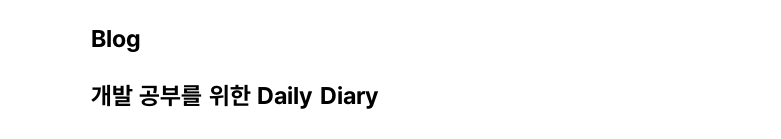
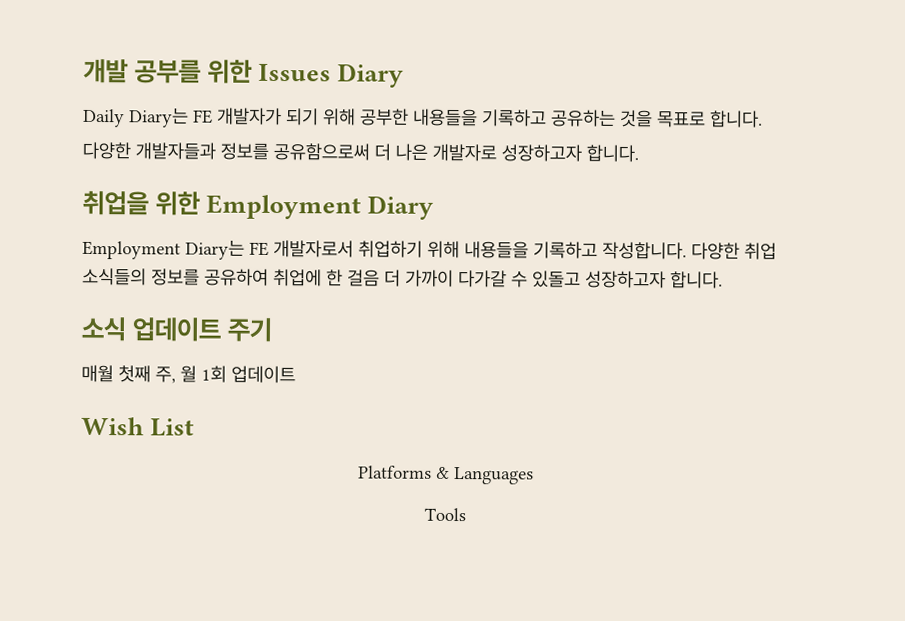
- Blog
- 개발 공부를 위한 Daily Diary
+ 개발 공부를 위한 Issues Diary
+ Daily Diary는 FE 개발자가 되기 위해 공부한 내용들을 기록하고 공유하는 것을 목표로 합니다.
+ 다양한 개발자들과 정보를 공유함으로써 더 나은 개발자로 성장하고자 합니다.
+ 취업을 위한 Employment Diary
+ Employment Diary는 FE 개발자로서 취업하기 위해 내용들을 기록하고 작성합니다. 다양한 취업 소식들의 정보를 공유하여 취업에 한 걸음 더 가까이 다가갈 수 있돌고 성장하고자 합니다.
+ 소식 업데이트 주기
+ 매월 첫째 주, 월 1회 업데이트
+ Wish List
+ Platforms & Languages
+ Tools

